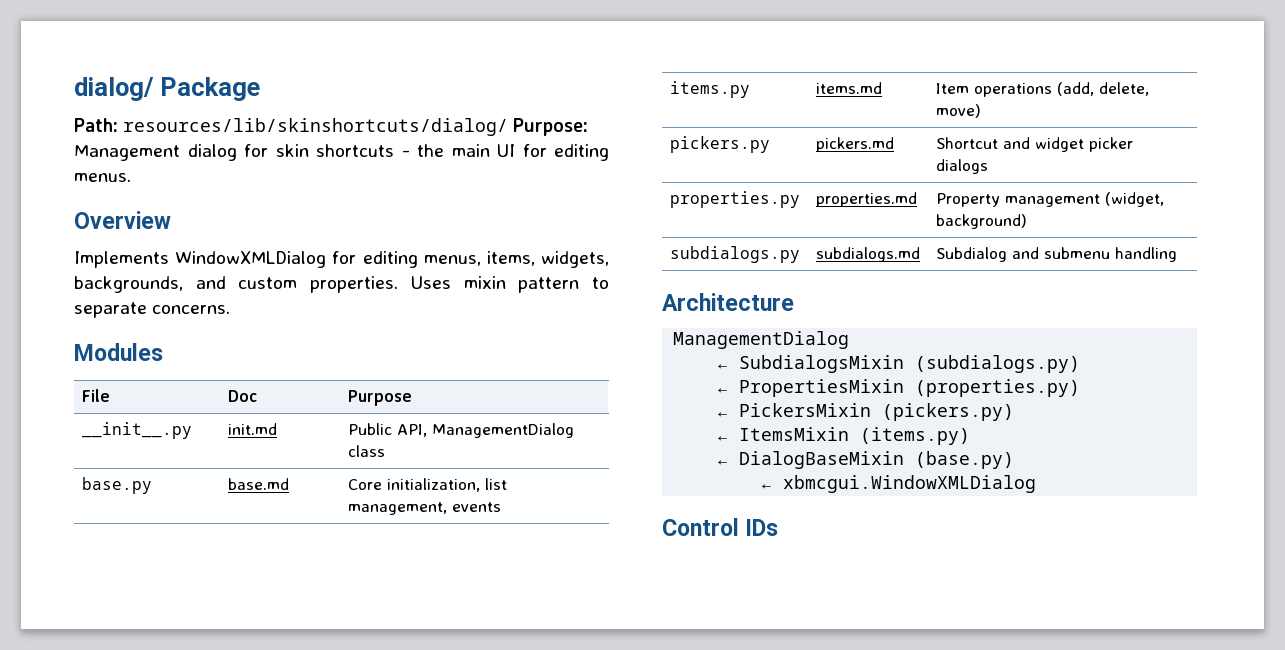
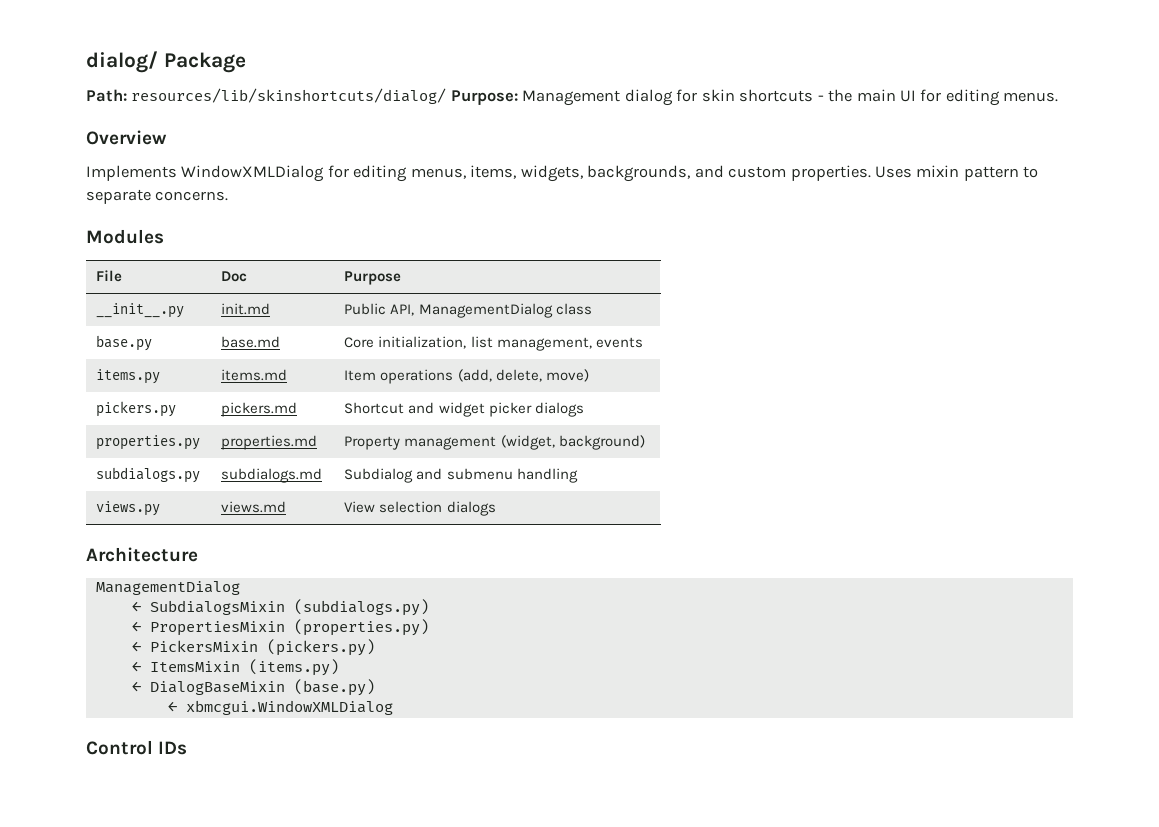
+ views.py | views.md | View selection dialogs

